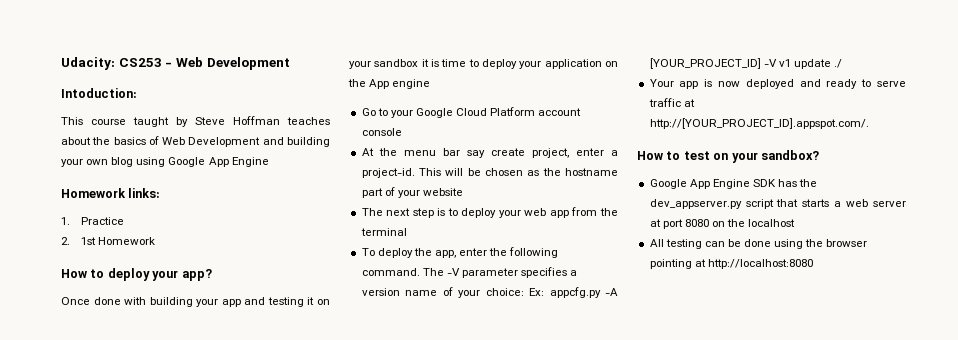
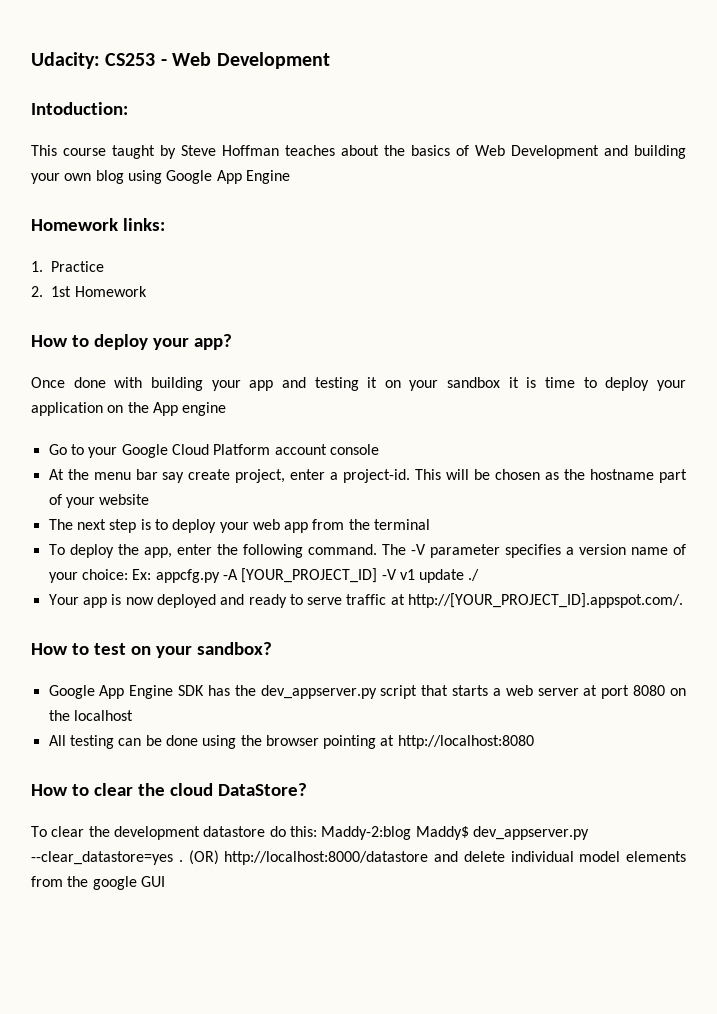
+ How to clear the cloud DataStore?
+ To clear the development datastore do this: Maddy-2:blog Maddy$ dev_appserver.py --clear_datastore=yes . (OR) http://localhost:8000/datastore and delete individual model elements from the google GUI

